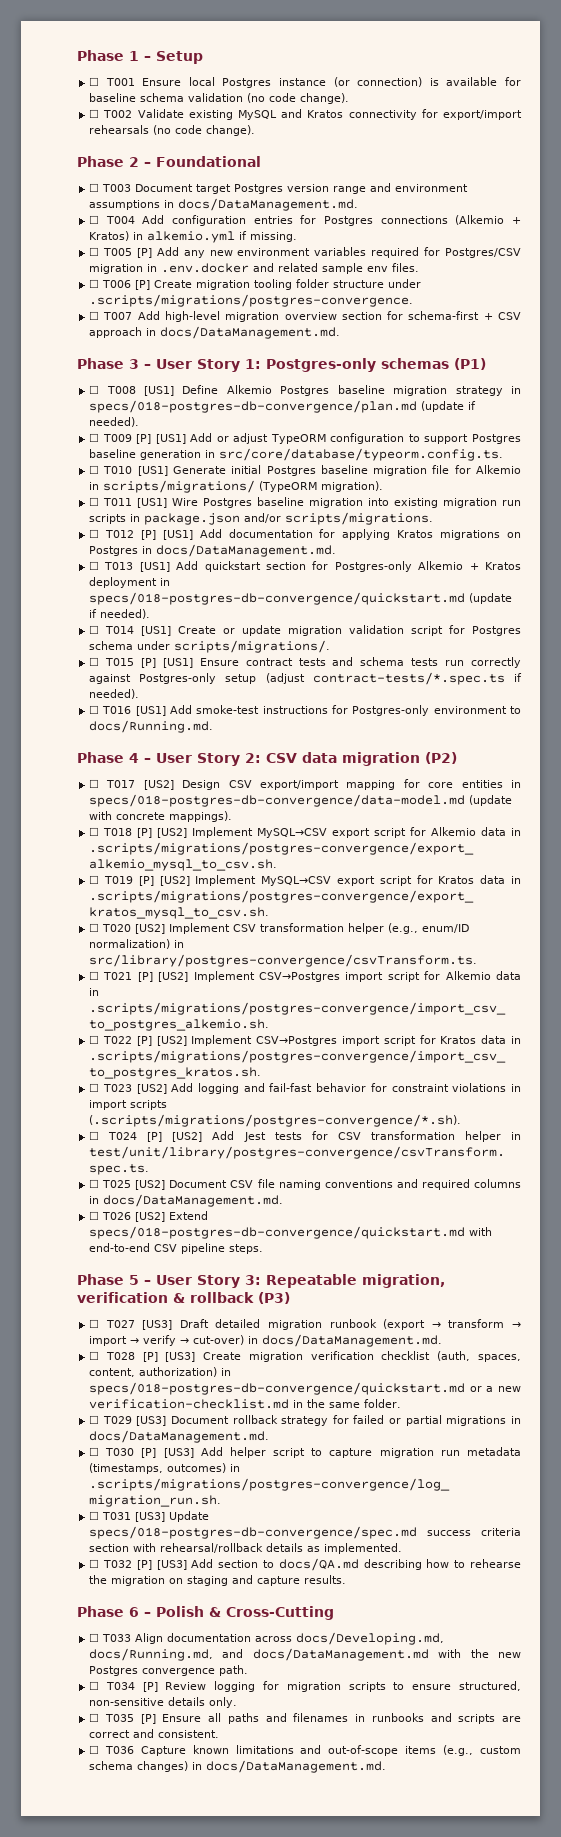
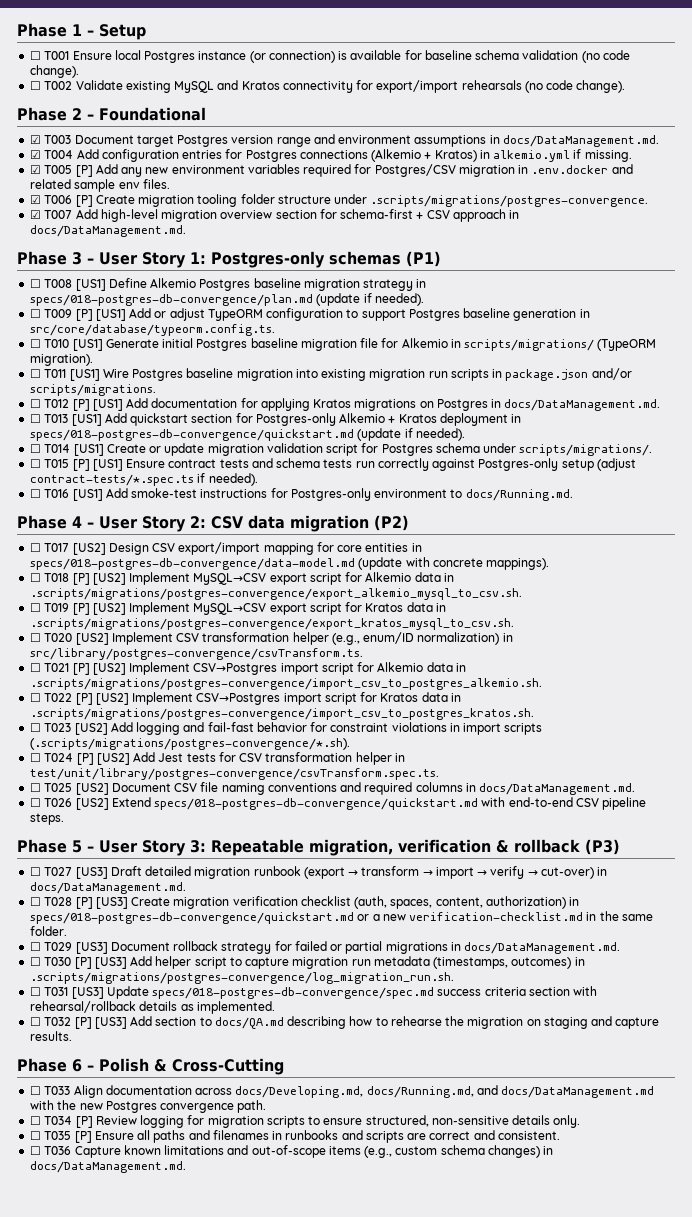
- ☐ T003 Document target Postgres version range and environment assumptions in docs/DataManagement.md.
+ ☑ T003 Document target Postgres version range and environment assumptions in docs/DataManagement.md.
- ☐ T004 Add configuration entries for Postgres connections (Alkemio + Kratos) in alkemio.yml if missing.
+ ☑ T004 Add configuration entries for Postgres connections (Alkemio + Kratos) in alkemio.yml if missing.
- ☐ T005 [P] Add any new environment variables required for Postgres/CSV migration in .env.docker and related sample env files.
+ ☑ T005 [P] Add any new environment variables required for Postgres/CSV migration in .env.docker and related sample env files.
- ☐ T006 [P] Create migration tooling folder structure under .scripts/migrations/postgres-convergence.
+ ☑ T006 [P] Create migration tooling folder structure under .scripts/migrations/postgres-convergence.
- ☐ T007 Add high-level migration overview section for schema-first + CSV approach in docs/DataManagement.md.
+ ☑ T007 Add high-level migration overview section for schema-first + CSV approach in docs/DataManagement.md.

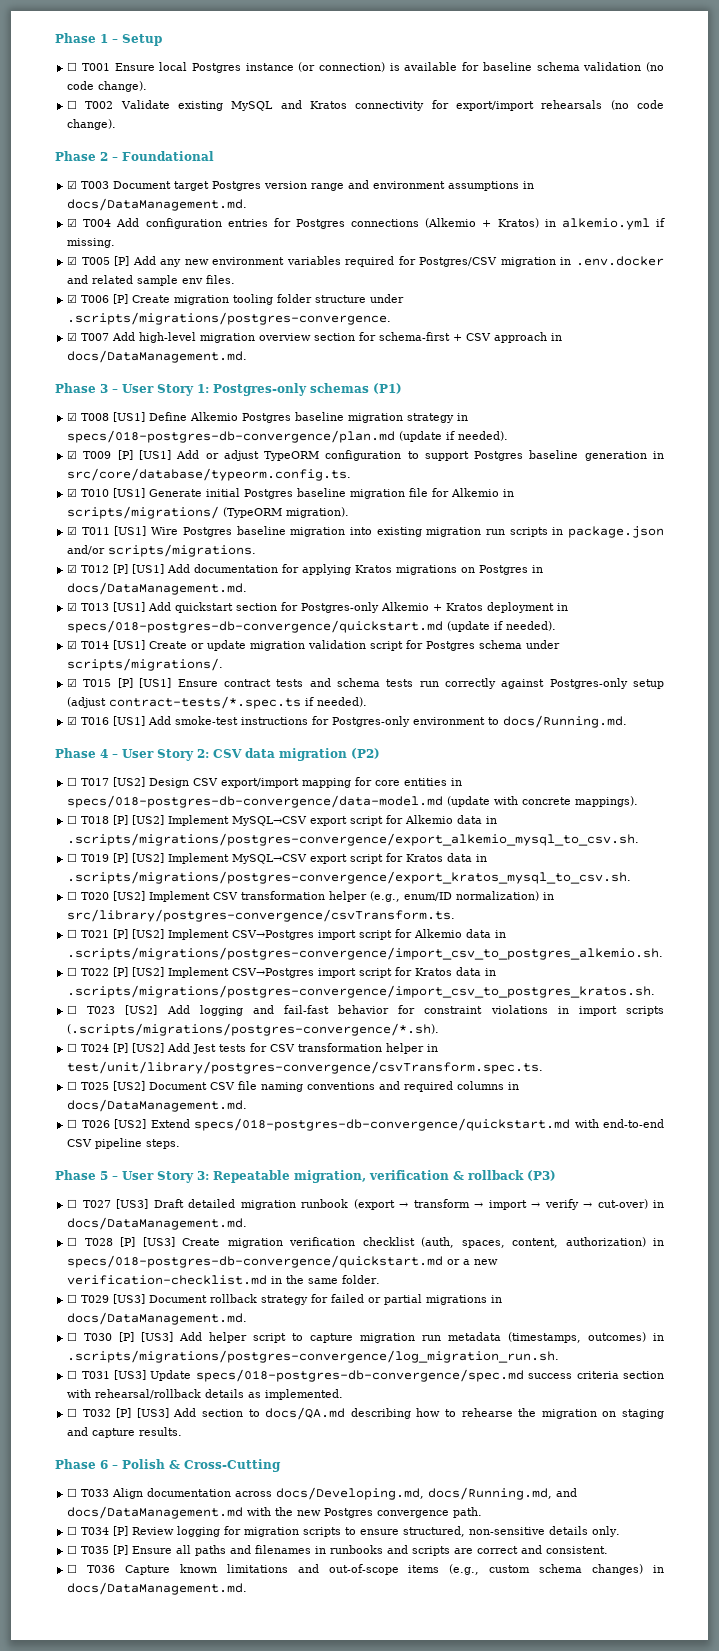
- ☐ T008 [US1] Define Alkemio Postgres baseline migration strategy in specs/018-postgres-db-convergence/plan.md (update if needed).
+ ☑ T008 [US1] Define Alkemio Postgres baseline migration strategy in specs/018-postgres-db-convergence/plan.md (update if needed).
- ☐ T009 [P] [US1] Add or adjust TypeORM configuration to support Postgres baseline generation in src/core/database/typeorm.config.ts.
+ ☑ T009 [P] [US1] Add or adjust TypeORM configuration to support Postgres baseline generation in src/core/database/typeorm.config.ts.
- ☐ T010 [US1] Generate initial Postgres baseline migration file for Alkemio in scripts/migrations/ (TypeORM migration).
+ ☑ T010 [US1] Generate initial Postgres baseline migration file for Alkemio in scripts/migrations/ (TypeORM migration).
- ☐ T011 [US1] Wire Postgres baseline migration into existing migration run scripts in package.json and/or scripts/migrations.
+ ☑ T011 [US1] Wire Postgres baseline migration into existing migration run scripts in package.json and/or scripts/migrations.
- ☐ T012 [P] [US1] Add documentation for applying Kratos migrations on Postgres in docs/DataManagement.md.
+ ☑ T012 [P] [US1] Add documentation for applying Kratos migrations on Postgres in docs/DataManagement.md.
- ☐ T013 [US1] Add quickstart section for Postgres-only Alkemio + Kratos deployment in specs/018-postgres-db-convergence/quickstart.md (update if needed).
+ ☑ T013 [US1] Add quickstart section for Postgres-only Alkemio + Kratos deployment in specs/018-postgres-db-convergence/quickstart.md (update if needed).
- ☐ T014 [US1] Create or update migration validation script for Postgres schema under scripts/migrations/.
+ ☑ T014 [US1] Create or update migration validation script for Postgres schema under scripts/migrations/.
- ☐ T015 [P] [US1] Ensure contract tests and schema tests run correctly against Postgres-only setup (adjust contract-tests/*.spec.ts if needed).
+ ☑ T015 [P] [US1] Ensure contract tests and schema tests run correctly against Postgres-only setup (adjust contract-tests/*.spec.ts if needed).
- ☐ T016 [US1] Add smoke-test instructions for Postgres-only environment to docs/Running.md.
+ ☑ T016 [US1] Add smoke-test instructions for Postgres-only environment to docs/Running.md.

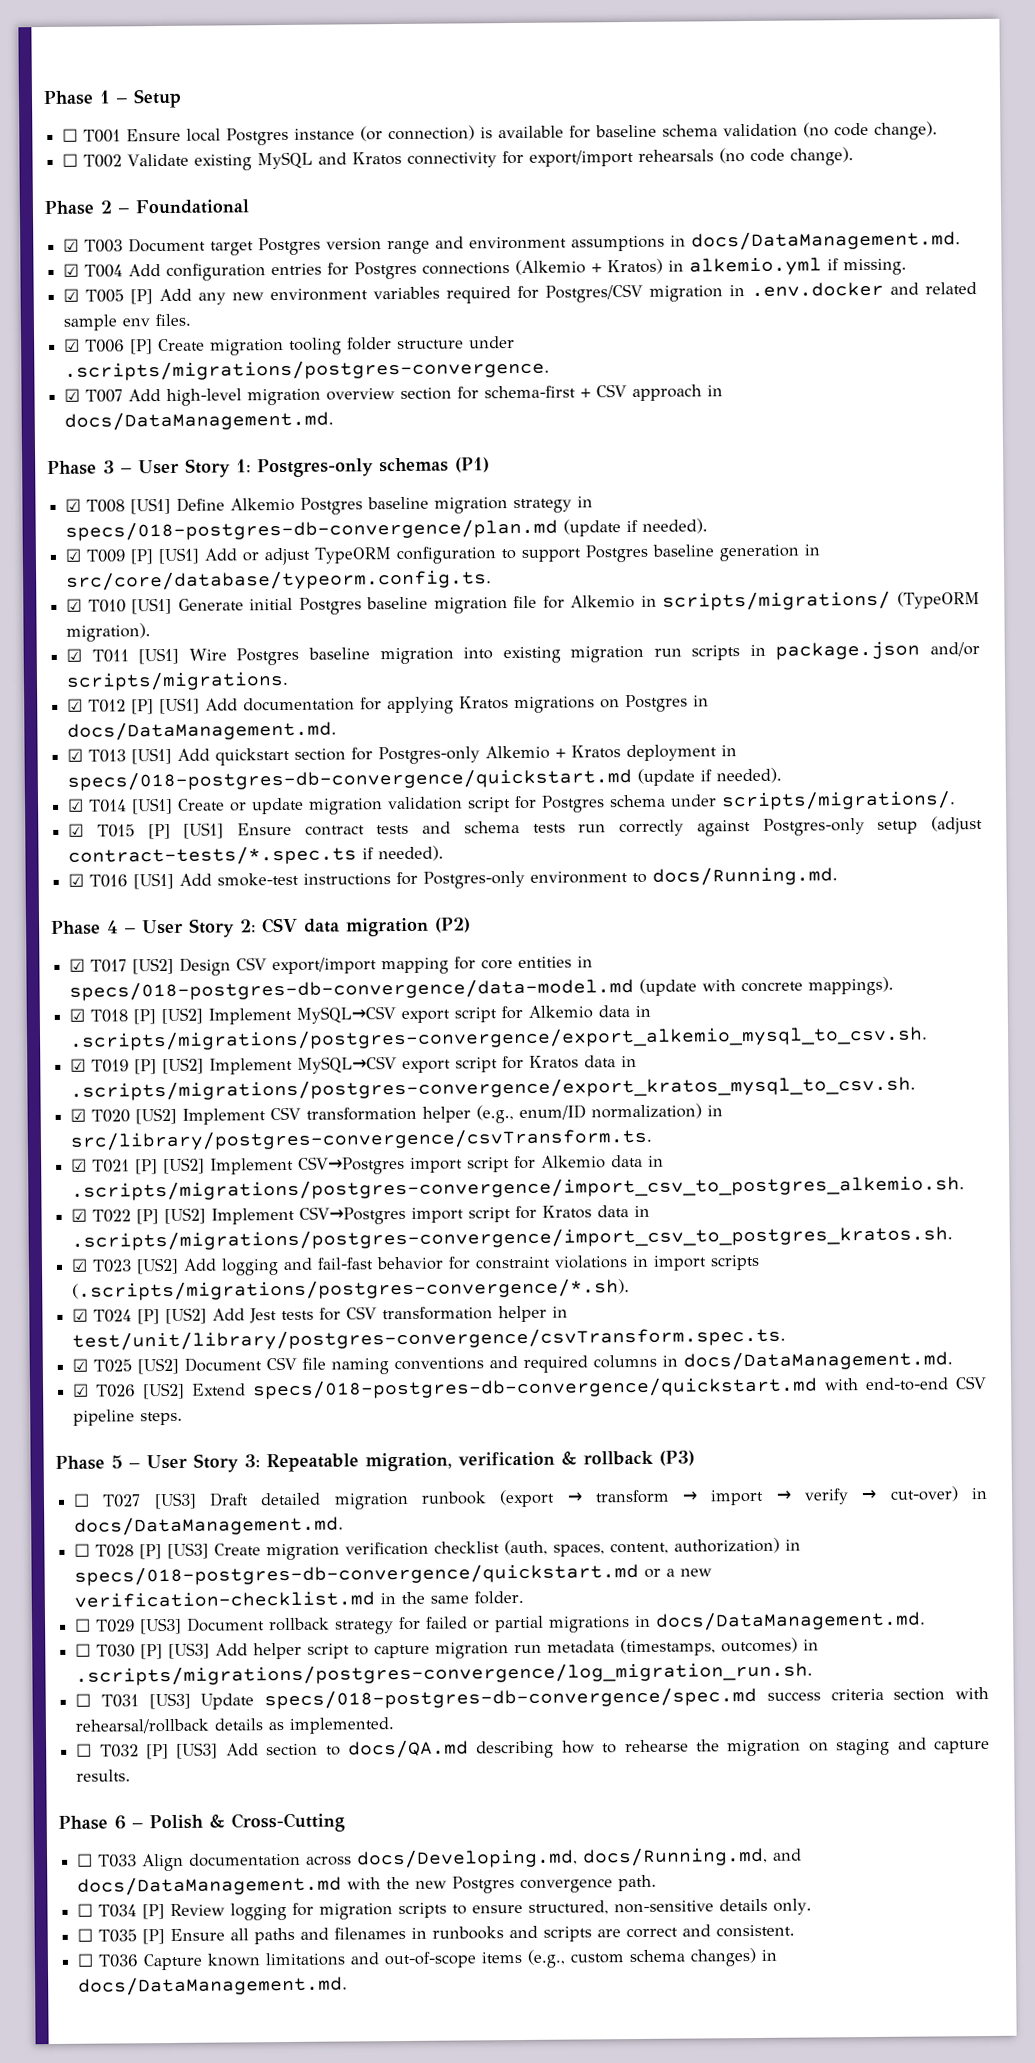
- ☐ T017 [US2] Design CSV export/import mapping for core entities in specs/018-postgres-db-convergence/data-model.md (update with concrete mappings).
+ ☑ T017 [US2] Design CSV export/import mapping for core entities in specs/018-postgres-db-convergence/data-model.md (update with concrete mappings).
- ☐ T018 [P] [US2] Implement MySQL→CSV export script for Alkemio data in .scripts/migrations/postgres-convergence/export_alkemio_mysql_to_csv.sh.
+ ☑ T018 [P] [US2] Implement MySQL→CSV export script for Alkemio data in .scripts/migrations/postgres-convergence/export_alkemio_mysql_to_csv.sh.
- ☐ T019 [P] [US2] Implement MySQL→CSV export script for Kratos data in .scripts/migrations/postgres-convergence/export_kratos_mysql_to_csv.sh.
+ ☑ T019 [P] [US2] Implement MySQL→CSV export script for Kratos data in .scripts/migrations/postgres-convergence/export_kratos_mysql_to_csv.sh.
- ☐ T020 [US2] Implement CSV transformation helper (e.g., enum/ID normalization) in src/library/postgres-convergence/csvTransform.ts.
+ ☑ T020 [US2] Implement CSV transformation helper (e.g., enum/ID normalization) in src/library/postgres-convergence/csvTransform.ts.
- ☐ T021 [P] [US2] Implement CSV→Postgres import script for Alkemio data in .scripts/migrations/postgres-convergence/import_csv_to_postgres_alkemio.sh.
+ ☑ T021 [P] [US2] Implement CSV→Postgres import script for Alkemio data in .scripts/migrations/postgres-convergence/import_csv_to_postgres_alkemio.sh.
- ☐ T022 [P] [US2] Implement CSV→Postgres import script for Kratos data in .scripts/migrations/postgres-convergence/import_csv_to_postgres_kratos.sh.
+ ☑ T022 [P] [US2] Implement CSV→Postgres import script for Kratos data in .scripts/migrations/postgres-convergence/import_csv_to_postgres_kratos.sh.
- ☐ T023 [US2] Add logging and fail-fast behavior for constraint violations in import scripts (.scripts/migrations/postgres-convergence/*.sh).
+ ☑ T023 [US2] Add logging and fail-fast behavior for constraint violations in import scripts (.scripts/migrations/postgres-convergence/*.sh).
- ☐ T024 [P] [US2] Add Jest tests for CSV transformation helper in test/unit/library/postgres-convergence/csvTransform.spec.ts.
+ ☑ T024 [P] [US2] Add Jest tests for CSV transformation helper in test/unit/library/postgres-convergence/csvTransform.spec.ts.
- ☐ T025 [US2] Document CSV file naming conventions and required columns in docs/DataManagement.md.
+ ☑ T025 [US2] Document CSV file naming conventions and required columns in docs/DataManagement.md.
- ☐ T026 [US2] Extend specs/018-postgres-db-convergence/quickstart.md with end-to-end CSV pipeline steps.
+ ☑ T026 [US2] Extend specs/018-postgres-db-convergence/quickstart.md with end-to-end CSV pipeline steps.

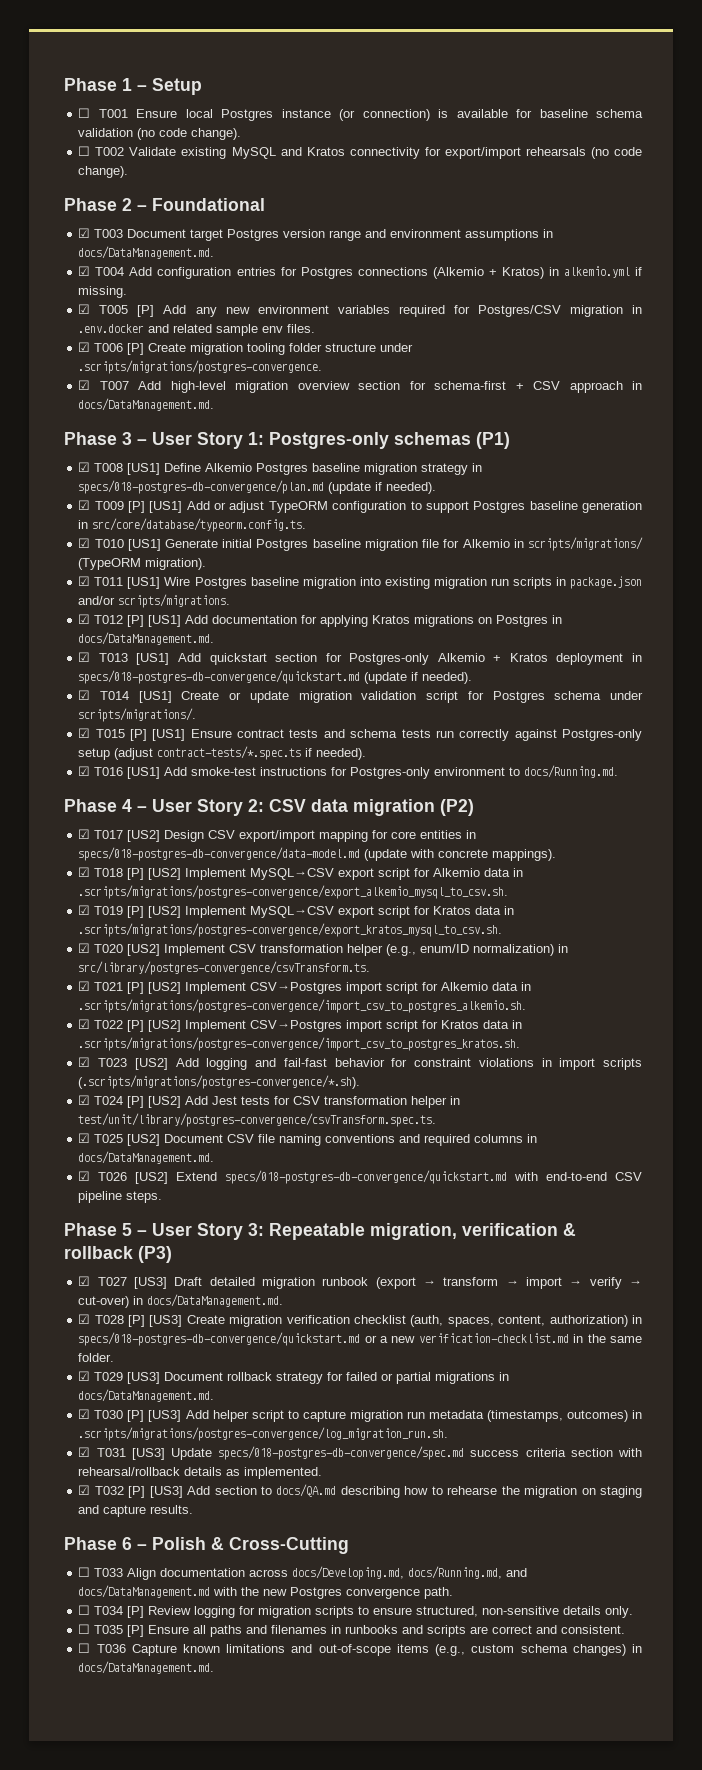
- ☐ T027 [US3] Draft detailed migration runbook (export → transform → import → verify → cut-over) in docs/DataManagement.md.
+ ☑ T027 [US3] Draft detailed migration runbook (export → transform → import → verify → cut-over) in docs/DataManagement.md.
- ☐ T028 [P] [US3] Create migration verification checklist (auth, spaces, content, authorization) in specs/018-postgres-db-convergence/quickstart.md or a new verification-checklist.md in the same folder.
+ ☑ T028 [P] [US3] Create migration verification checklist (auth, spaces, content, authorization) in specs/018-postgres-db-convergence/quickstart.md or a new verification-checklist.md in the same folder.
- ☐ T029 [US3] Document rollback strategy for failed or partial migrations in docs/DataManagement.md.
+ ☑ T029 [US3] Document rollback strategy for failed or partial migrations in docs/DataManagement.md.
- ☐ T030 [P] [US3] Add helper script to capture migration run metadata (timestamps, outcomes) in .scripts/migrations/postgres-convergence/log_migration_run.sh.
+ ☑ T030 [P] [US3] Add helper script to capture migration run metadata (timestamps, outcomes) in .scripts/migrations/postgres-convergence/log_migration_run.sh.
- ☐ T031 [US3] Update specs/018-postgres-db-convergence/spec.md success criteria section with rehearsal/rollback details as implemented.
+ ☑ T031 [US3] Update specs/018-postgres-db-convergence/spec.md success criteria section with rehearsal/rollback details as implemented.
- ☐ T032 [P] [US3] Add section to docs/QA.md describing how to rehearse the migration on staging and capture results.
+ ☑ T032 [P] [US3] Add section to docs/QA.md describing how to rehearse the migration on staging and capture results.

